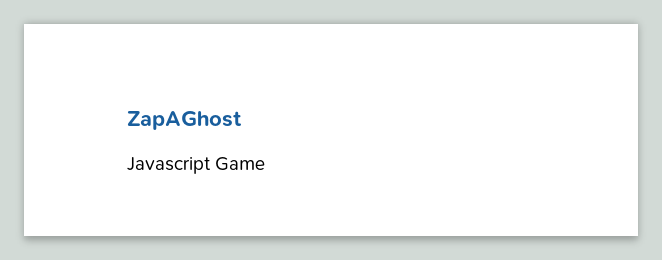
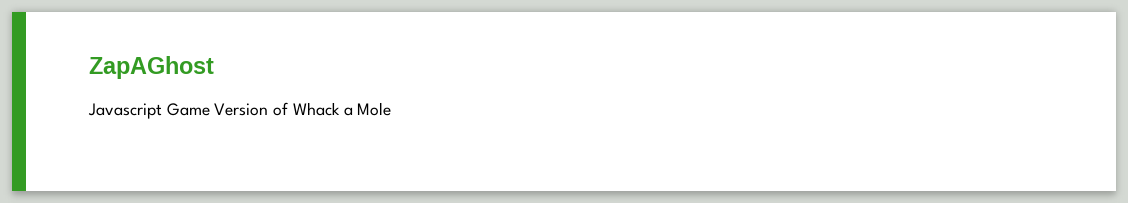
- Javascript Game
+ Javascript Game Version of Whack a Mole

